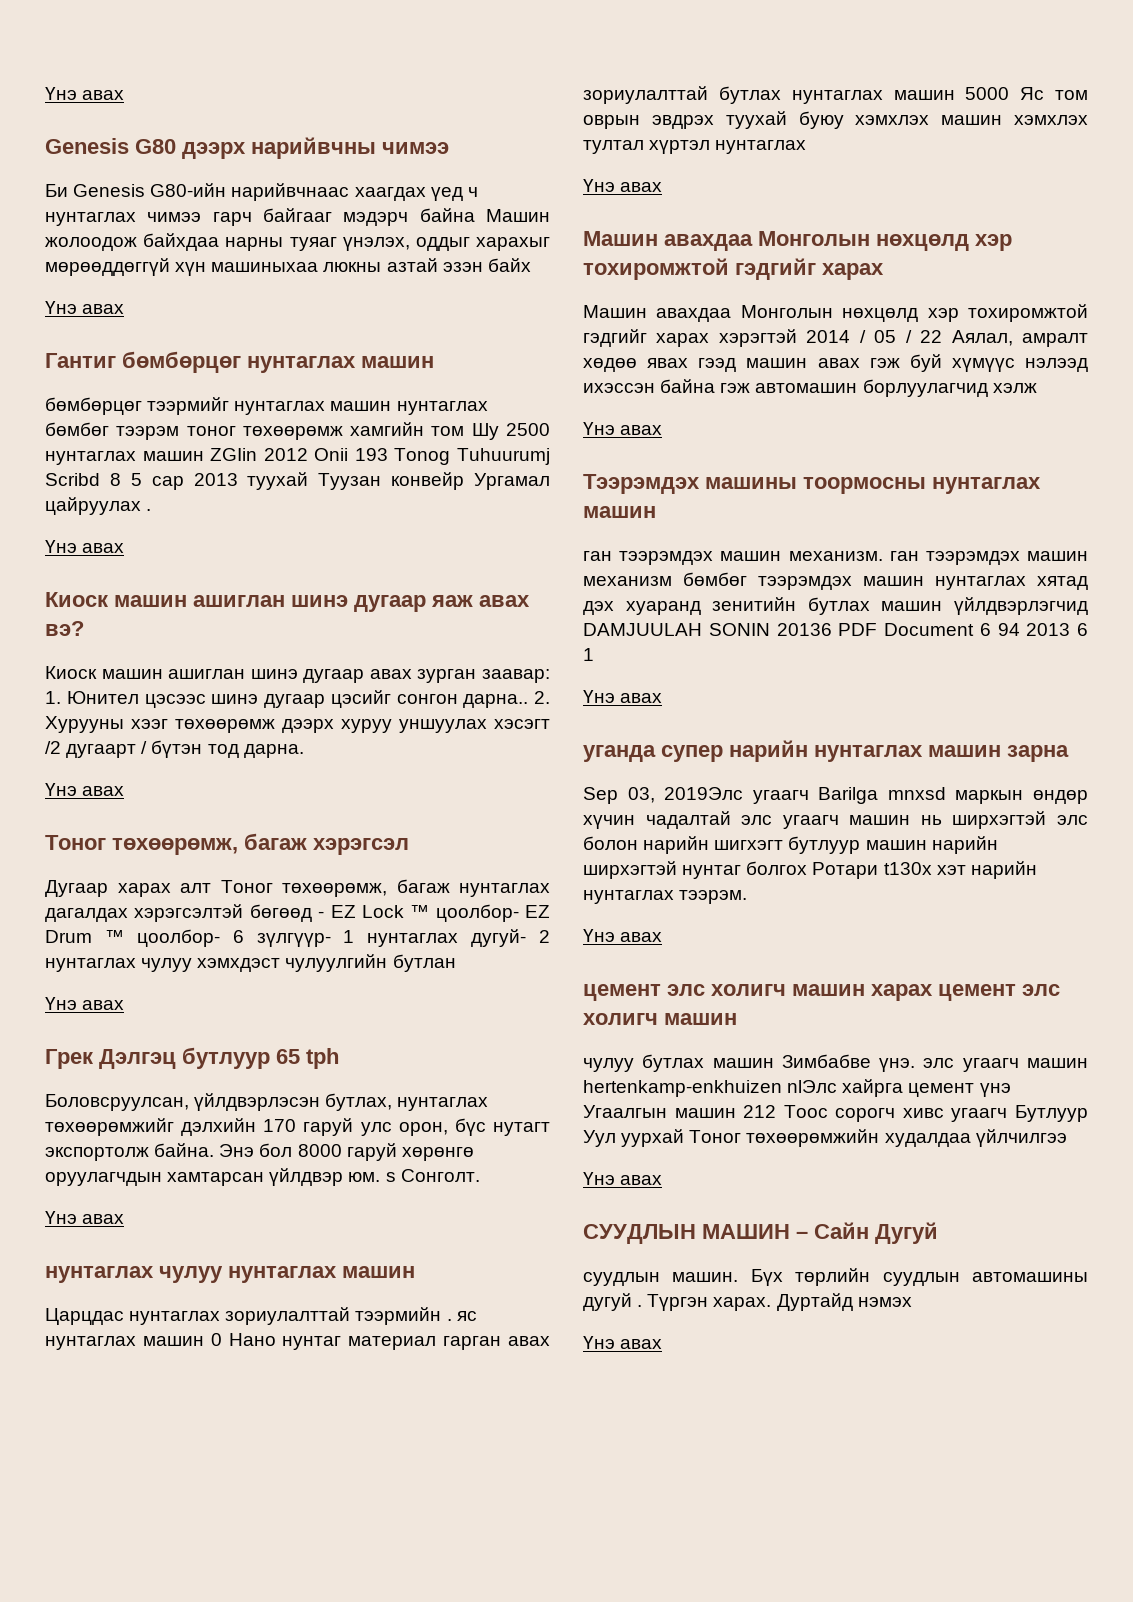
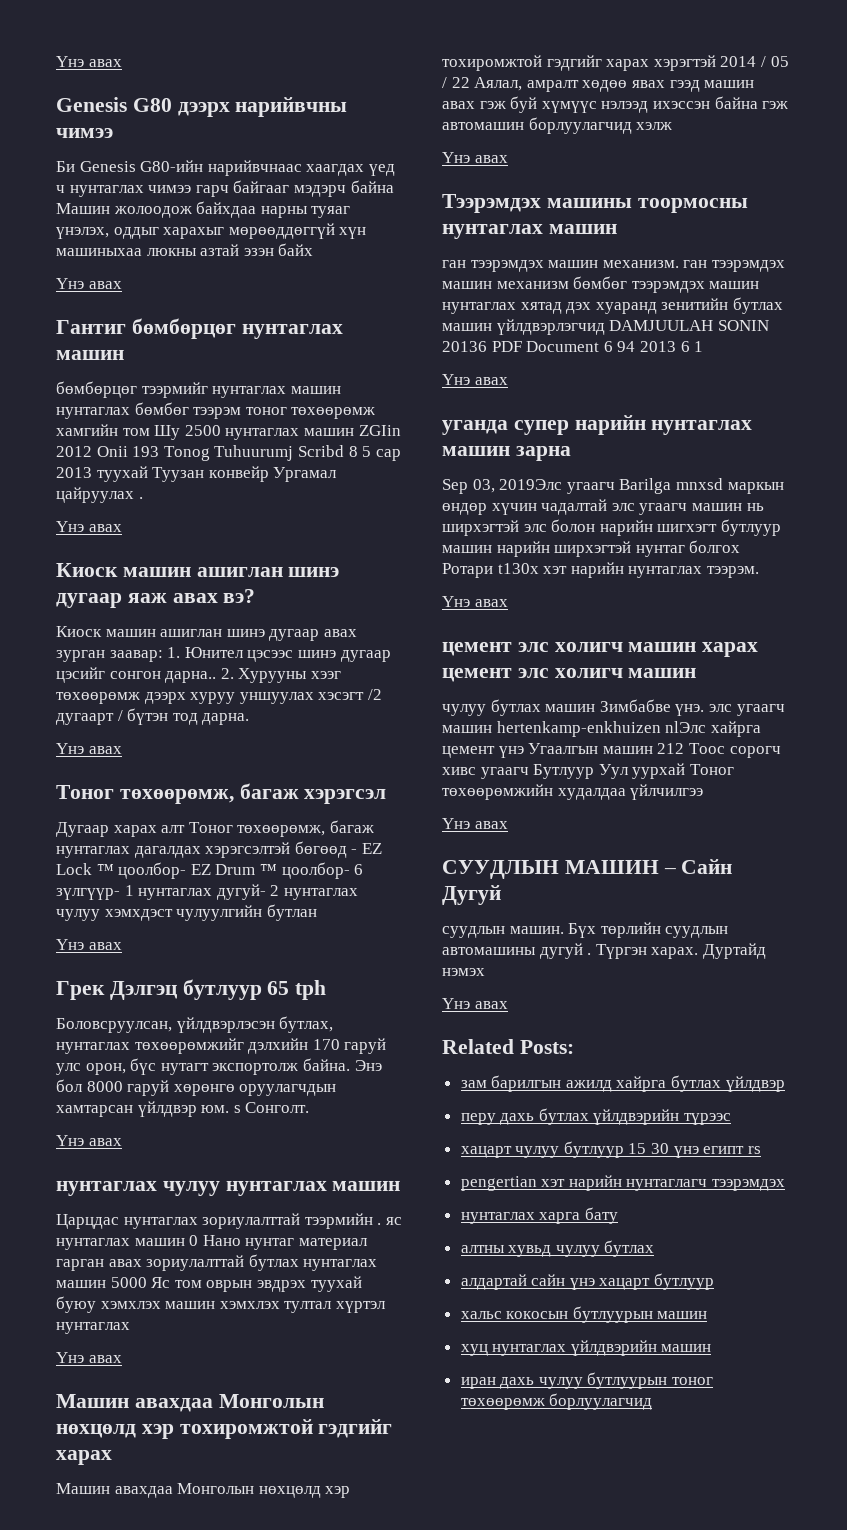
+ Related Posts:
+ зам барилгын ажилд хайрга бутлах үйлдвэр
+ перу дахь бутлах үйлдвэрийн түрээс
+ хацарт чулуу бутлуур 15 30 үнэ египт rs
+ pengertian хэт нарийн нунтаглагч тээрэмдэх
+ нунтаглах харга бату
+ алтны хувьд чулуу бутлах
+ алдартай сайн үнэ хацарт бутлуур
+ хальс кокосын бутлуурын машин
+ хуц нунтаглах үйлдвэрийн машин
+ иран дахь чулуу бутлуурын тоног төхөөрөмж борлуулагчид

